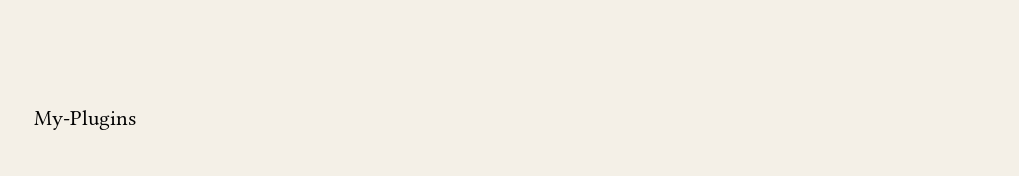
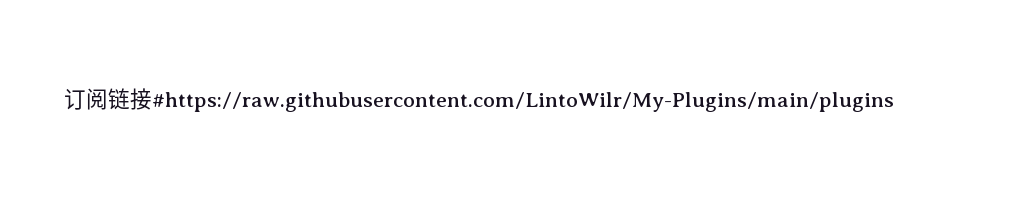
- My-Plugins
+ 订阅链接#https://raw.githubusercontent.com/LintoWilr/My-Plugins/main/plugins

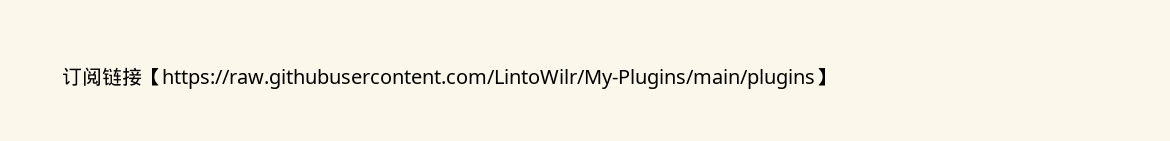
- 订阅链接#https://raw.githubusercontent.com/LintoWilr/My-Plugins/main/plugins
+ 订阅链接【https://raw.githubusercontent.com/LintoWilr/My-Plugins/main/plugins】

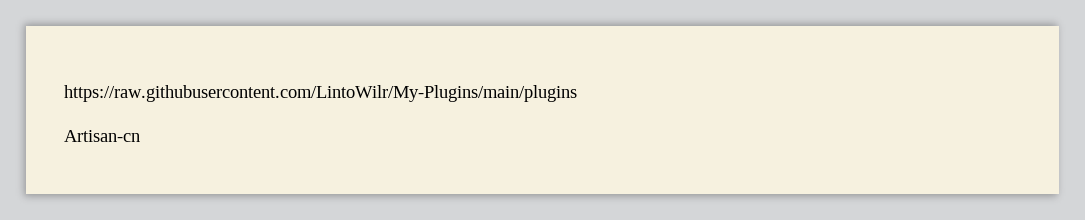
- 订阅链接【https://raw.githubusercontent.com/LintoWilr/My-Plugins/main/plugins】
+ https://raw.githubusercontent.com/LintoWilr/My-Plugins/main/plugins
+ Artisan-cn

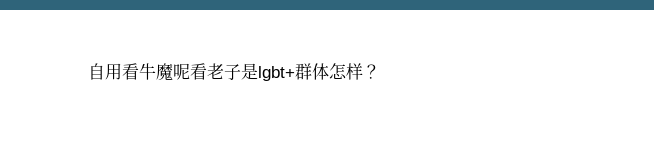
- https://raw.githubusercontent.com/LintoWilr/My-Plugins/main/plugins
- Artisan-cn
+ 自用看牛魔呢看老子是lgbt+群体怎样？

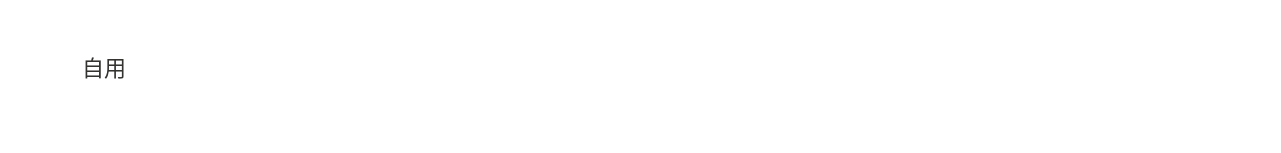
- 自用看牛魔呢看老子是lgbt+群体怎样？
+ 自用

